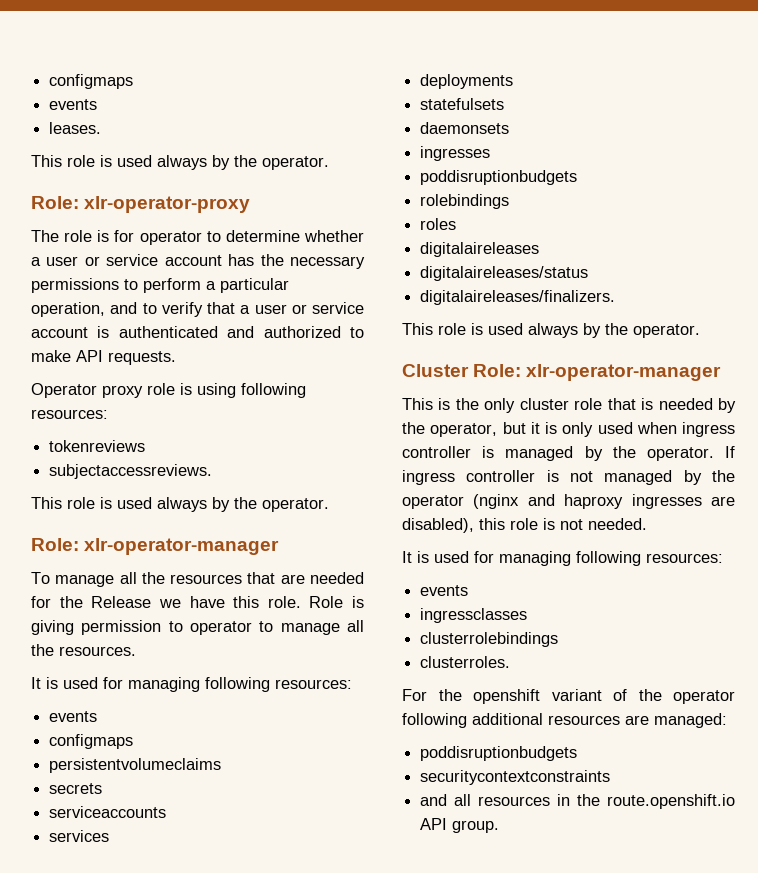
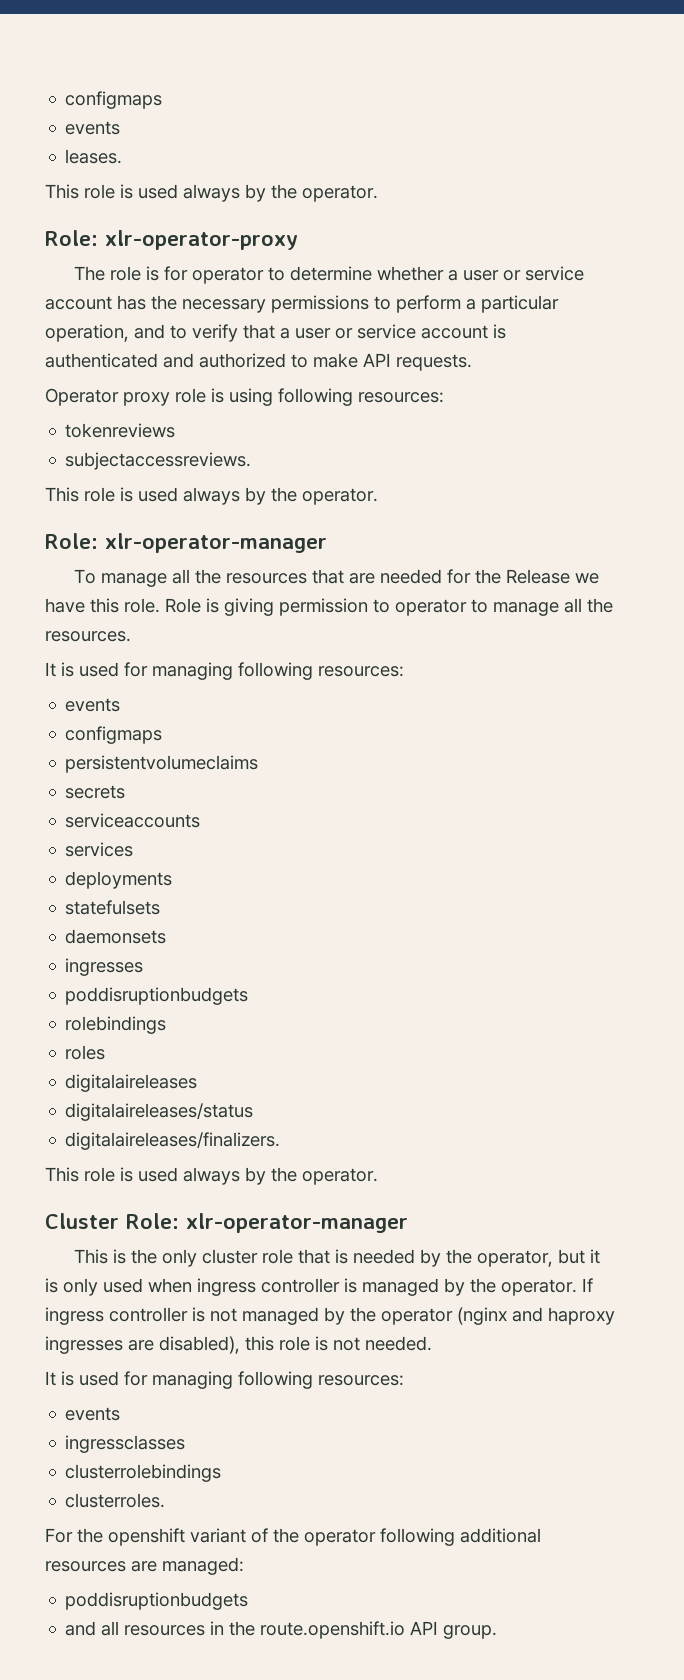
- securitycontextconstraints

